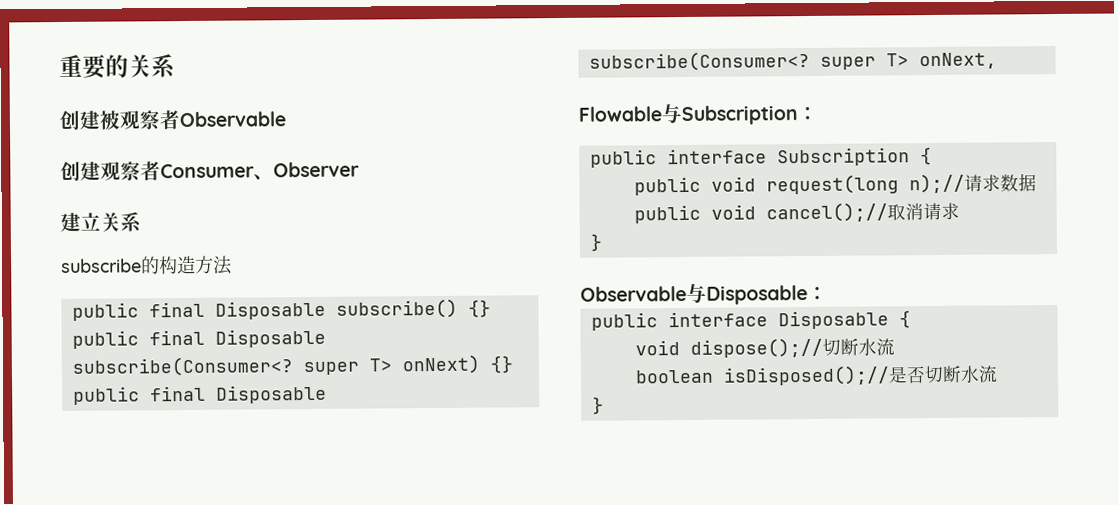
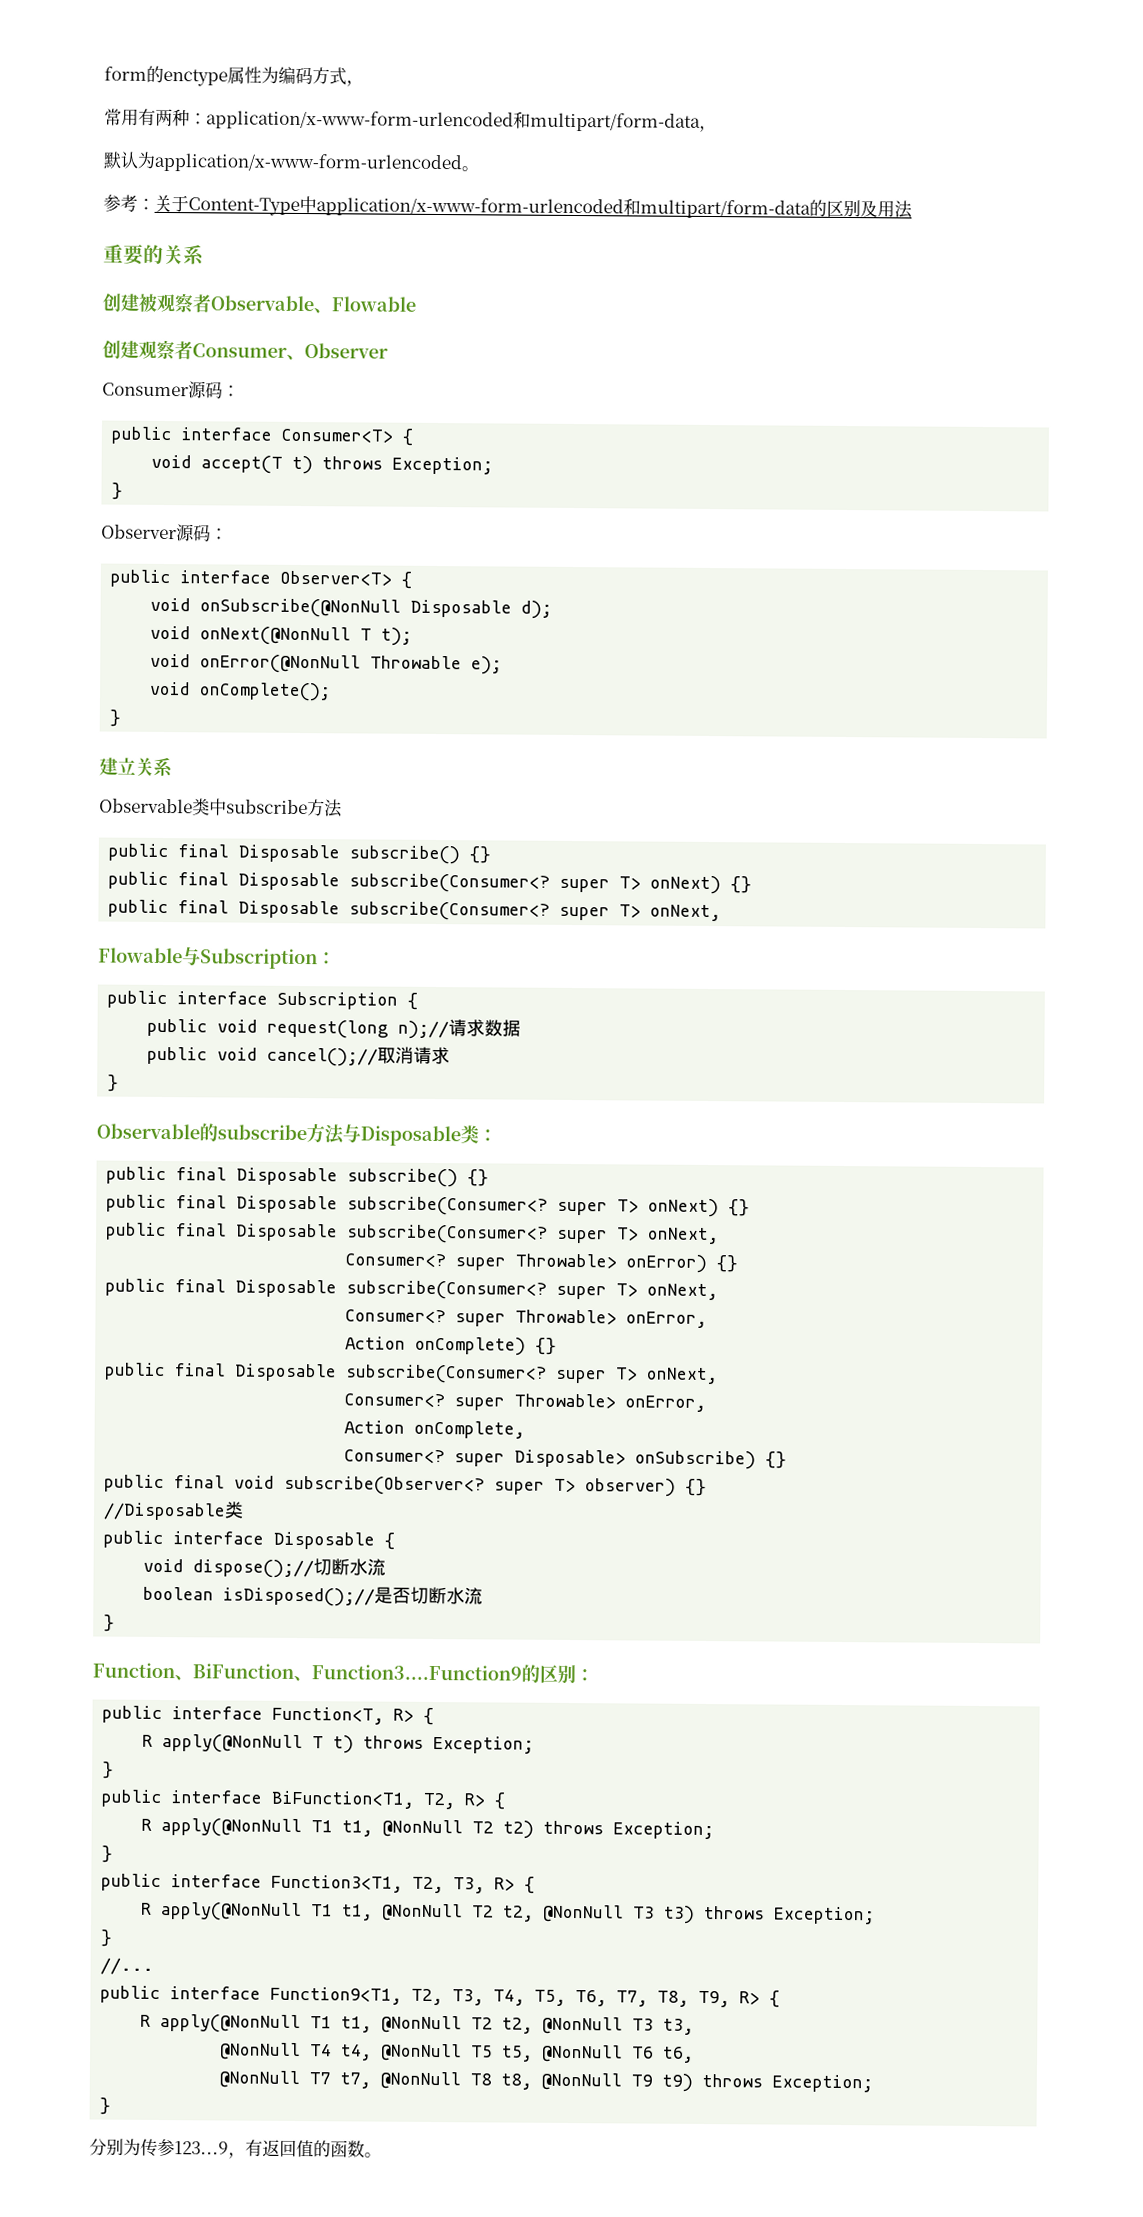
+ form的enctype属性为编码方式，
+ 常用有两种：application/x-www-form-urlencoded和multipart/form-data，
+ 默认为application/x-www-form-urlencoded。
+ 参考：关于Content-Type中application/x-www-form-urlencoded和multipart/form-data的区别及用法
- 创建被观察者Observable
+ 创建被观察者Observable、Flowable
+ Consumer源码：
+ public interface Consumer<T> {
+ void accept(T t) throws Exception;
+ }
+ Observer源码：
+ public interface Observer<T> {
+ void onSubscribe(@NonNull Disposable d);
+ void onNext(@NonNull T t);
+ void onError(@NonNull Throwable e);
+ void onComplete();
+ }
- subscribe的构造方法
+ Observable类中subscribe方法
- Observable与Disposable：
+ Observable的subscribe方法与Disposable类：
+ public final Disposable subscribe() {}
+ public final Disposable subscribe(Consumer<? super T> onNext) {}
+ public final Disposable subscribe(Consumer<? super T> onNext,
+ Consumer<? super Throwable> onError) {}
+ public final Disposable subscribe(Consumer<? super T> onNext,
+ Consumer<? super Throwable> onError,
+ Action onComplete) {}
+ public final Disposable subscribe(Consumer<? super T> onNext,
+ Consumer<? super Throwable> onError,
+ Action onComplete,
+ Consumer<? super Disposable> onSubscribe) {}
+ public final void subscribe(Observer<? super T> observer) {}
+ //Disposable类
+ Function、BiFunction、Function3....Function9的区别：
+ public interface Function<T, R> {
+ R apply(@NonNull T t) throws Exception;
+ }
+ public interface BiFunction<T1, T2, R> {
+ R apply(@NonNull T1 t1, @NonNull T2 t2) throws Exception;
+ }
+ public interface Function3<T1, T2, T3, R> {
+ R apply(@NonNull T1 t1, @NonNull T2 t2, @NonNull T3 t3) throws Exception;
+ }
+ //...
+ public interface Function9<T1, T2, T3, T4, T5, T6, T7, T8, T9, R> {
+ R apply(@NonNull T1 t1, @NonNull T2 t2, @NonNull T3 t3,
+ @NonNull T4 t4, @NonNull T5 t5, @NonNull T6 t6,
+ @NonNull T7 t7, @NonNull T8 t8, @NonNull T9 t9) throws Exception;
+ }
+ 分别为传参123...9，有返回值的函数。

